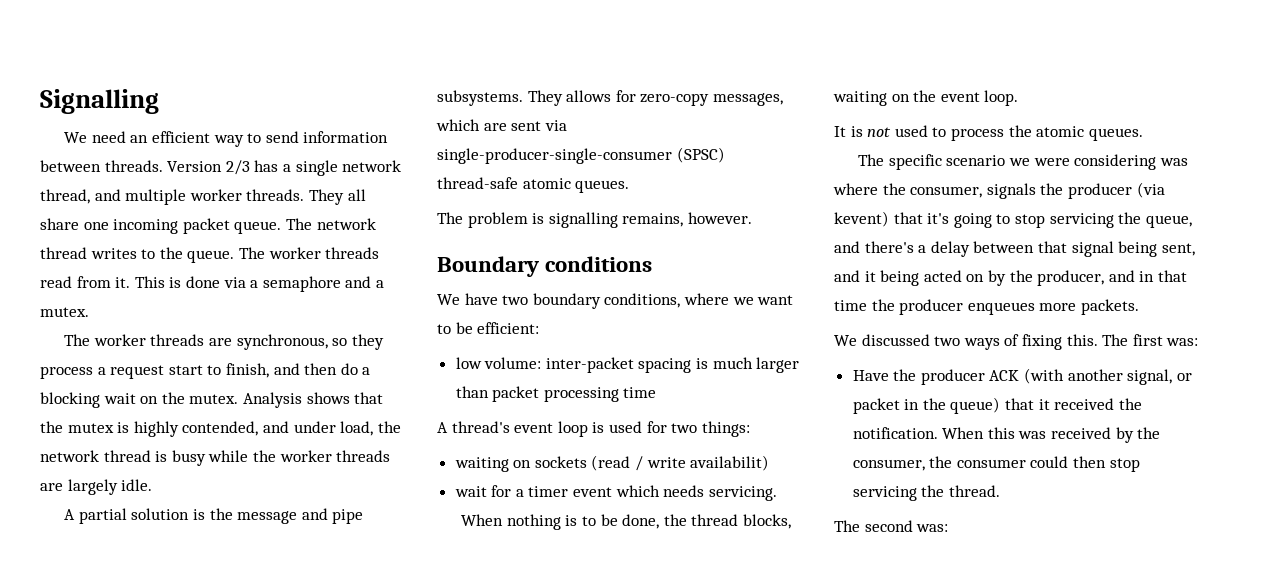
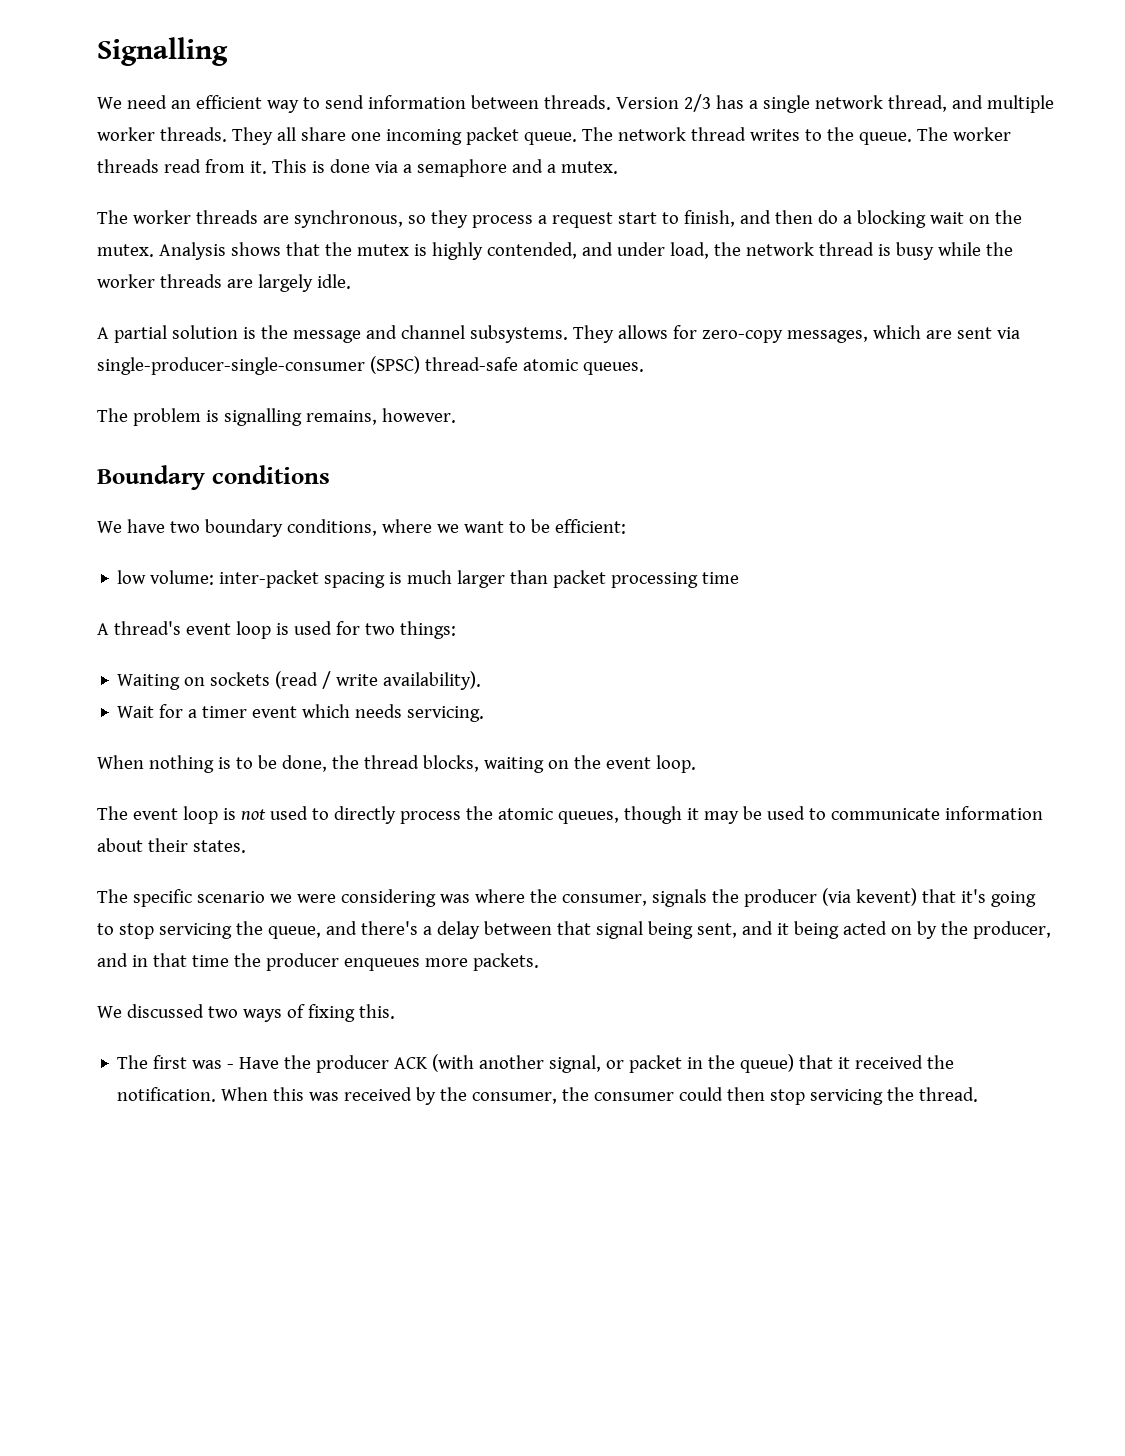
- A partial solution is the message and pipe subsystems.
+ A partial solution is the message and channel subsystems.
- waiting on sockets (read / write availabilit)
- wait for a timer event which needs servicing.
+ Waiting on sockets (read / write availability).
+ Wait for a timer event which needs servicing.
- It is not used to process the atomic queues.
+ The event loop is not used to directly process the atomic queues, though it may be used to communicate information about their states.
- We discussed two ways of fixing this. The first was:
- Have the producer ACK (with another signal, or packet in the queue) that it received the notification.
+ We discussed two ways of fixing this.
+ The first was - Have the producer ACK (with another signal, or packet in the queue) that it received the notification.
- The second was:

